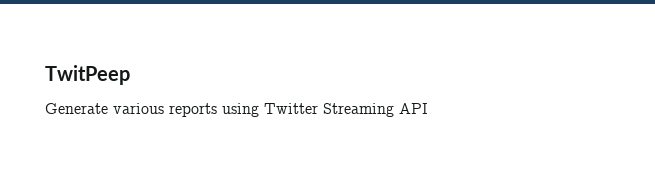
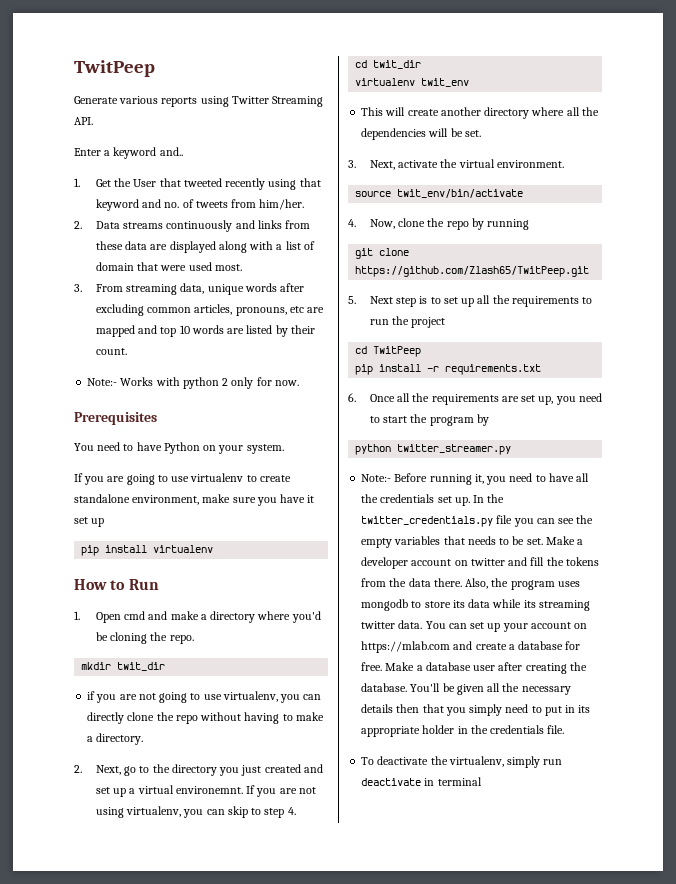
- Generate various reports using Twitter Streaming API
+ Generate various reports using Twitter Streaming API.
+ Enter a keyword and..
+ 1. Get the User that tweeted recently using that keyword and no. of tweets from him/her.
+ 2. Data streams continuously and links from these data are displayed along with a list of domain that were used most.
+ 3. From streaming data, unique words after excluding common articles, pronouns, etc are mapped and top 10 words are listed by their count.
+ Note:- Works with python 2 only for now.
+ Prerequisites
+ You need to have Python on your system.
+ If you are going to use virtualenv to create standalone environment, make sure you have it set up
+ pip install virtualenv
+ How to Run
+ 1. Open cmd and make a directory where you'd be cloning the repo.
+ mkdir twit_dir
+ if you are not going to use virtualenv, you can directly clone the repo without having to make a directory.
+ 2. Next, go to the directory you just created and set up a virtual environemnt. If you are not using virtualenv, you can skip to step 4.
+ cd twit_dir
+ virtualenv twit_env
+ This will create another directory where all the dependencies will be set.
+ 3. Next, activate the virtual environment.
+ source twit_env/bin/activate
+ 4. Now, clone the repo by running
+ git clone https://github.com/Zlash65/TwitPeep.git
+ 5. Next step is to set up all the requirements to run the project
+ cd TwitPeep
+ pip install -r requirements.txt
+ 6. Once all the requirements are set up, you need to start the program by
+ python twitter_streamer.py
+ Note:- Before running it, you need to have all the credentials set up. In the twitter_credentials.py file you can see the empty variables that needs to be set. Make a developer account on twitter and fill the tokens from the data there. Also, the program uses mongodb to store its data while its streaming twitter data. You can set up your account on https://mlab.com and create a database for free. Make a database user after creating the database. You'll be given all the necessary details then that you simply need to put in its appropriate holder in the credentials file.
+ To deactivate the virtualenv, simply run deactivate in terminal

